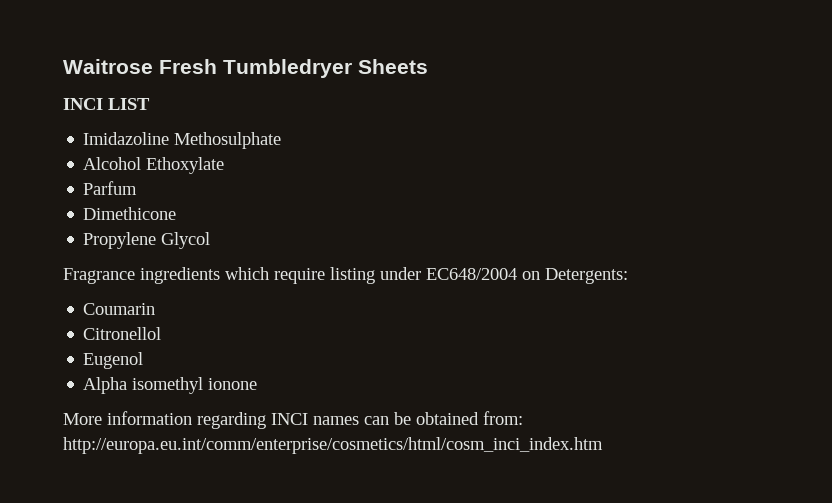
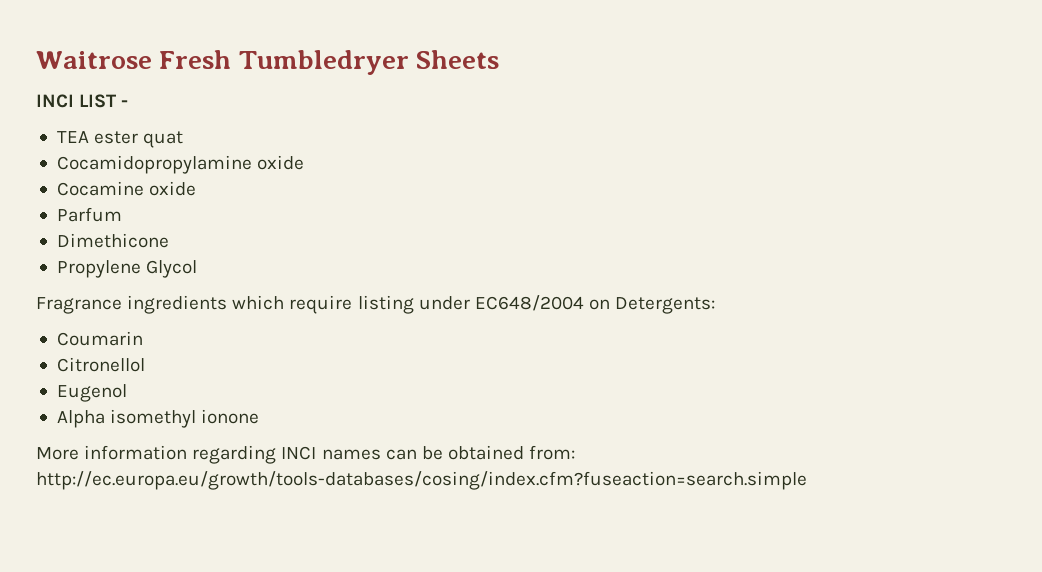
- INCI LIST
- Imidazoline Methosulphate
- Alcohol Ethoxylate
+ INCI LIST -
+ TEA ester quat
+ Cocamidopropylamine oxide
+ Cocamine oxide
- More information regarding INCI names can be obtained from: http://europa.eu.int/comm/enterprise/cosmetics/html/cosm_inci_index.htm
+ More information regarding INCI names can be obtained from: http://ec.europa.eu/growth/tools-databases/cosing/index.cfm?fuseaction=search.simple

